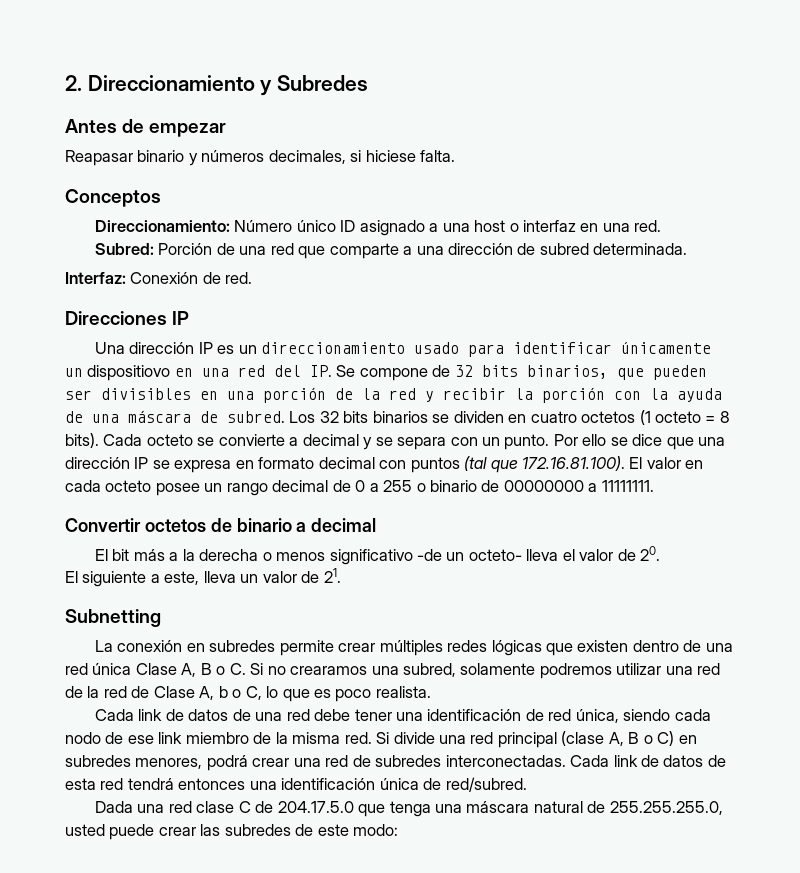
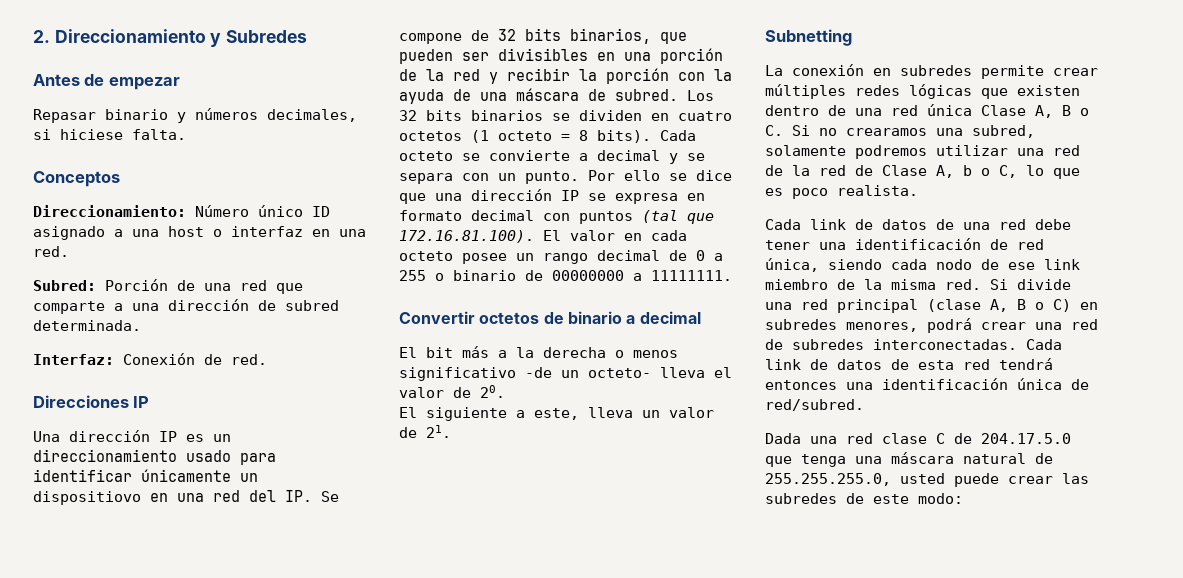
- Reapasar binario y números decimales, si hiciese falta.
+ Repasar binario y números decimales, si hiciese falta.

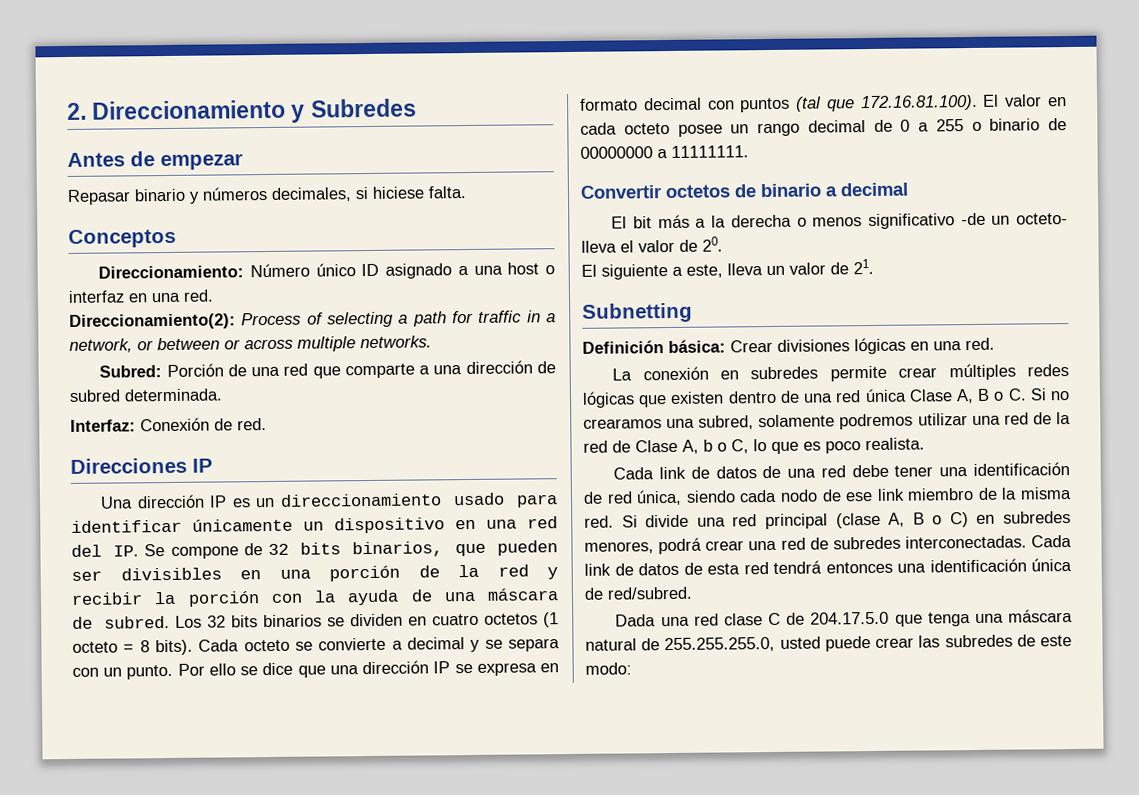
+ Direccionamiento(2): Process of selecting a path for traffic in a network, or between or across multiple networks.
- Una dirección IP es un direccionamiento usado para identificar únicamente un dispositiovo en una red del IP. Se compone de 32 bits binarios, que pueden ser divisibles en una porción de la red y recibir la porción con la ayuda de una máscara de subred.
+ Una dirección IP es un direccionamiento usado para identificar únicamente un dispositivo en una red del IP. Se compone de 32 bits binarios, que pueden ser divisibles en una porción de la red y recibir la porción con la ayuda de una máscara de subred.
+ Definición básica: Crear divisiones lógicas en una red.

